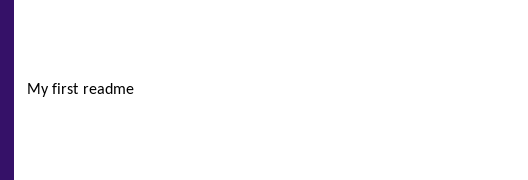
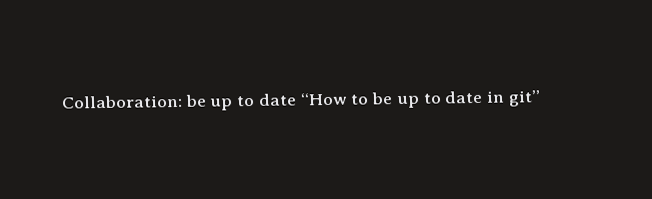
- My first readme
+ Collaboration: be up to date “How to be up to date in git”

